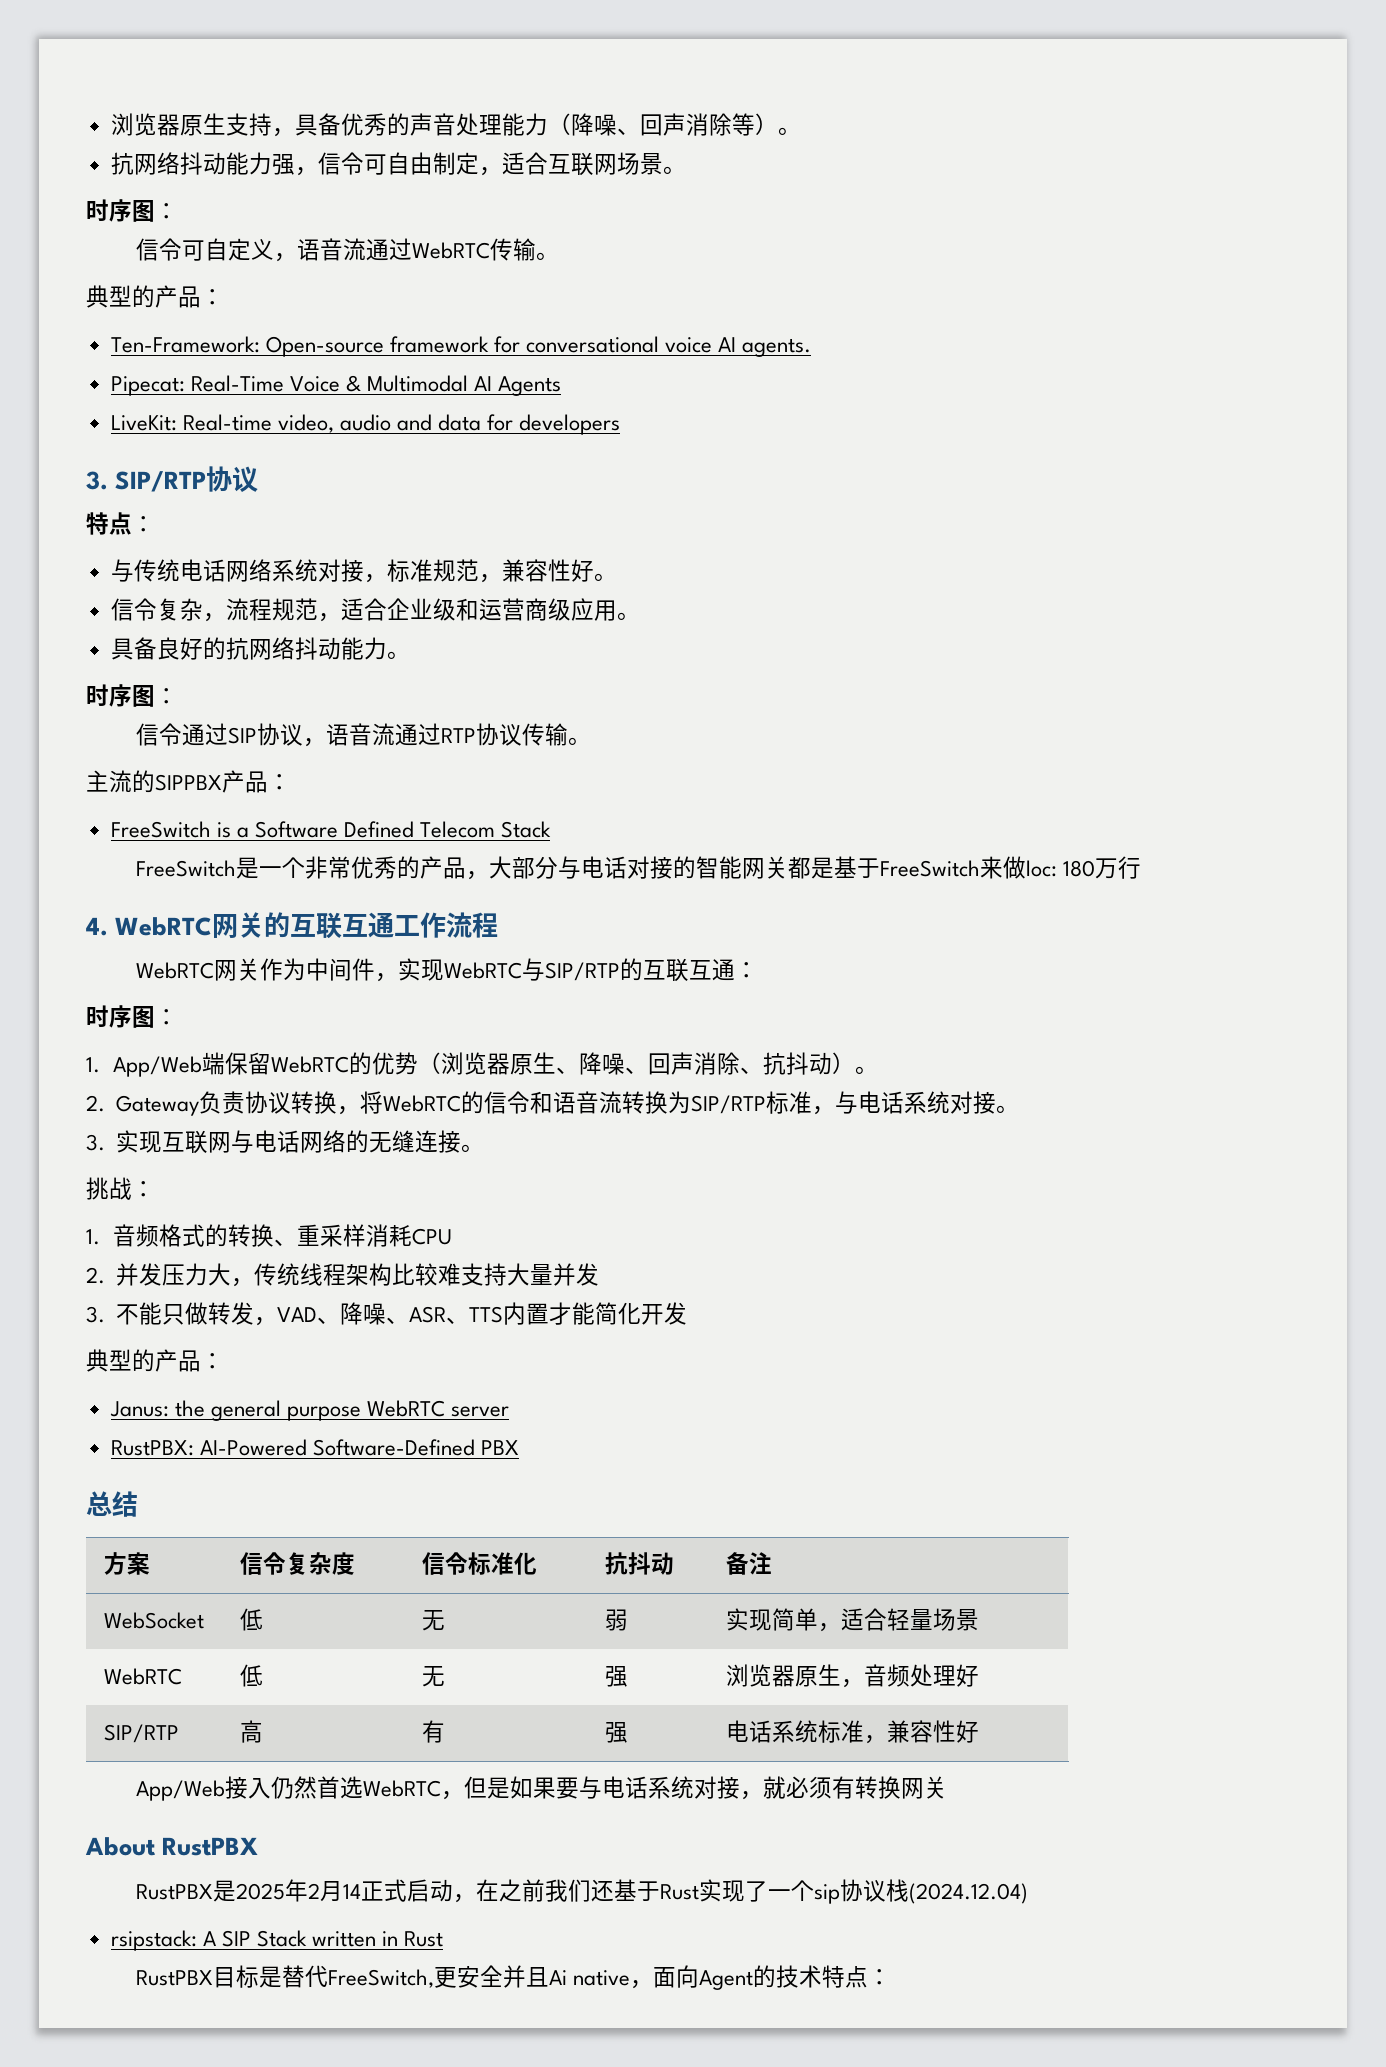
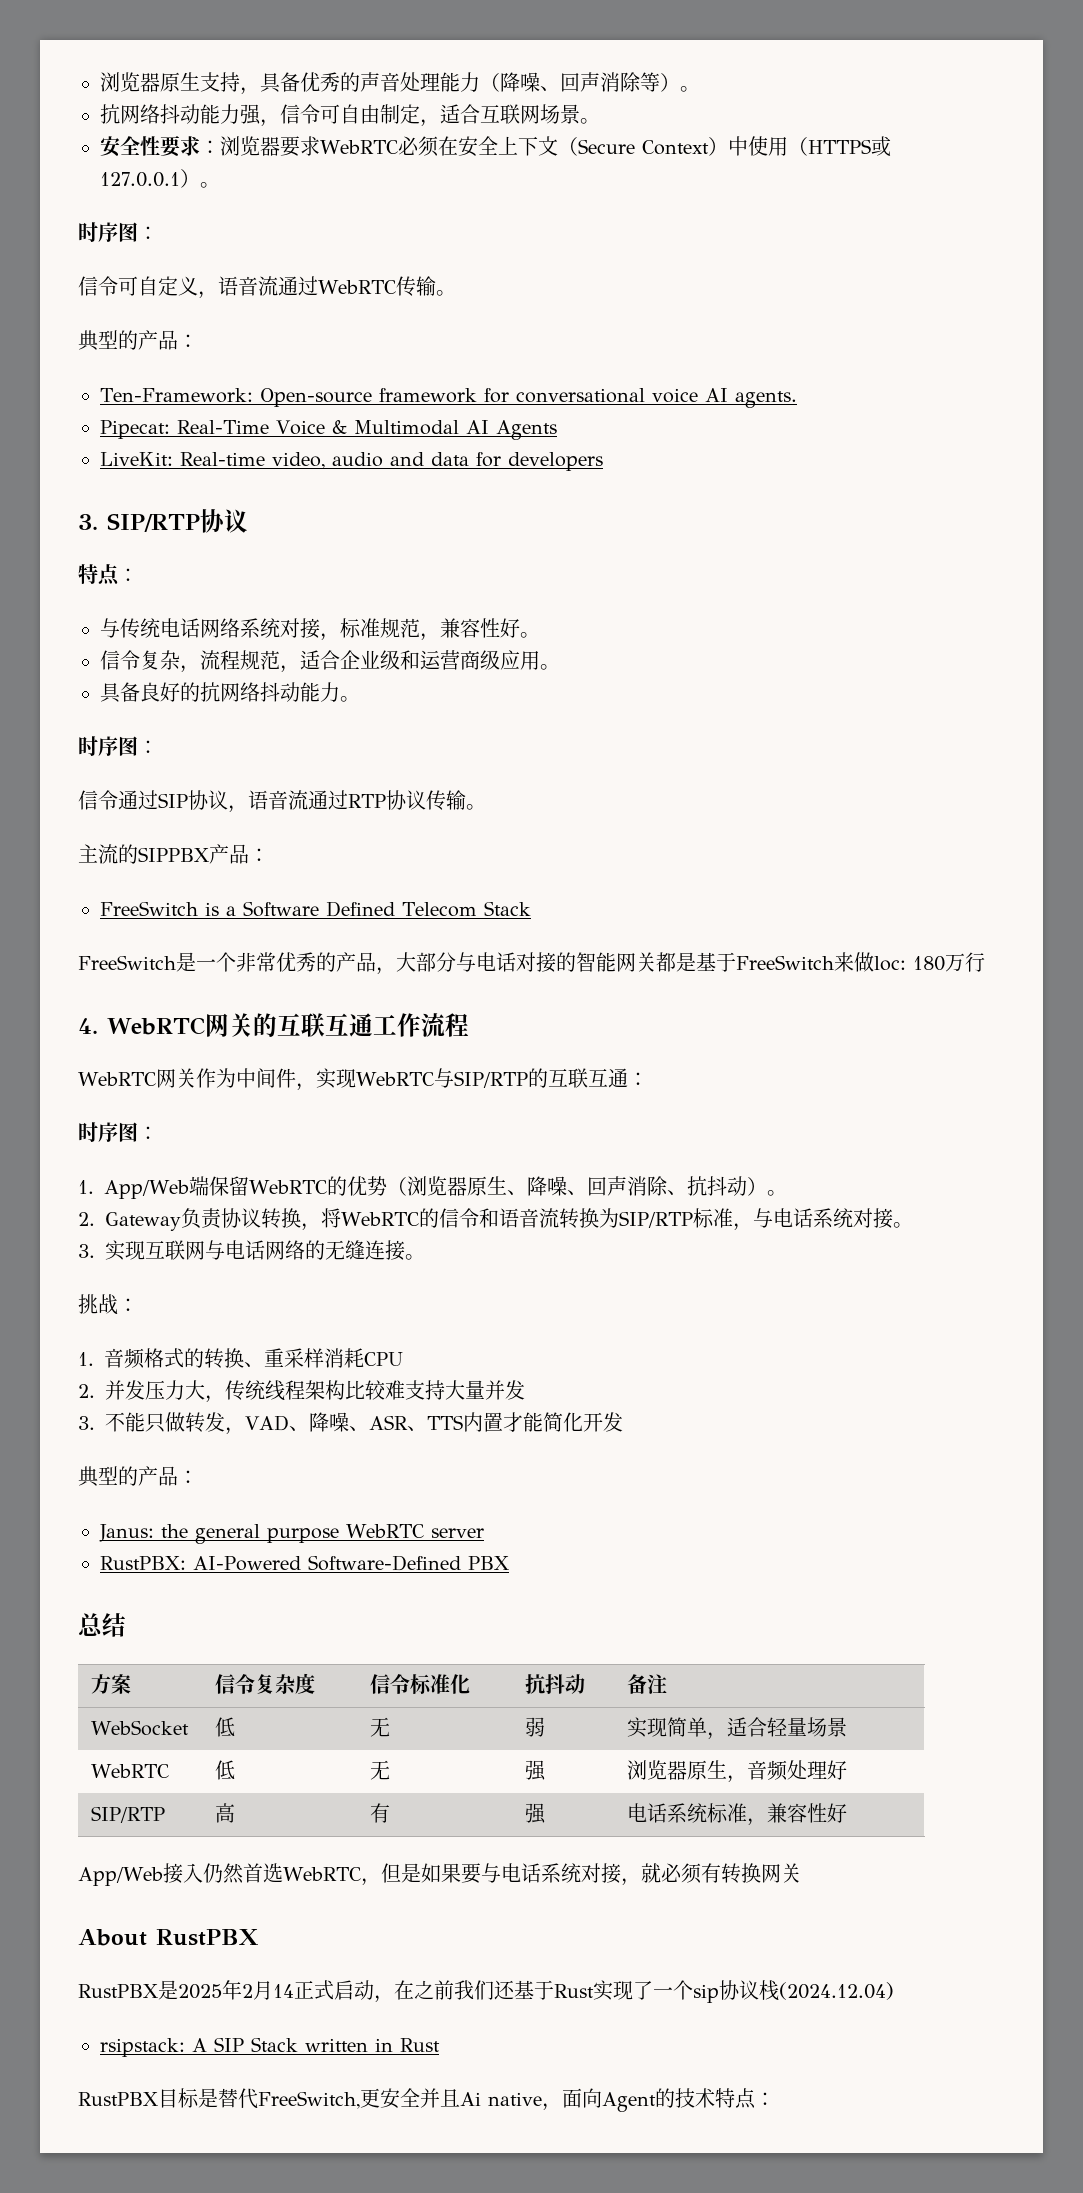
+ 安全性要求：浏览器要求WebRTC必须在安全上下文（Secure Context）中使用（HTTPS或127.0.0.1）。

